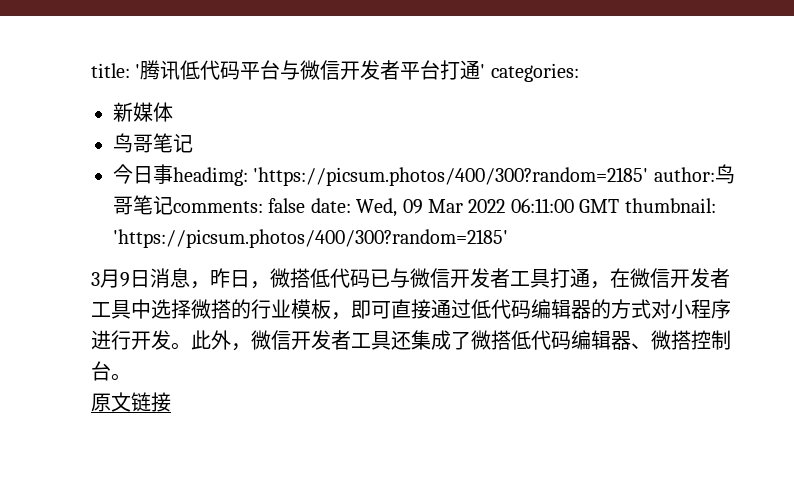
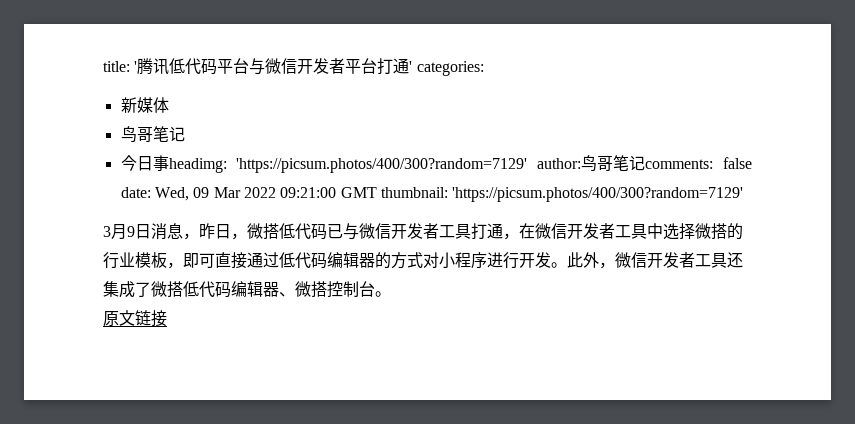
- 今日事headimg: 'https://picsum.photos/400/300?random=2185' author:鸟哥笔记comments: false date: Wed, 09 Mar 2022 06:11:00 GMT thumbnail: 'https://picsum.photos/400/300?random=2185'
+ 今日事headimg: 'https://picsum.photos/400/300?random=7129' author:鸟哥笔记comments: false date: Wed, 09 Mar 2022 09:21:00 GMT thumbnail: 'https://picsum.photos/400/300?random=7129'

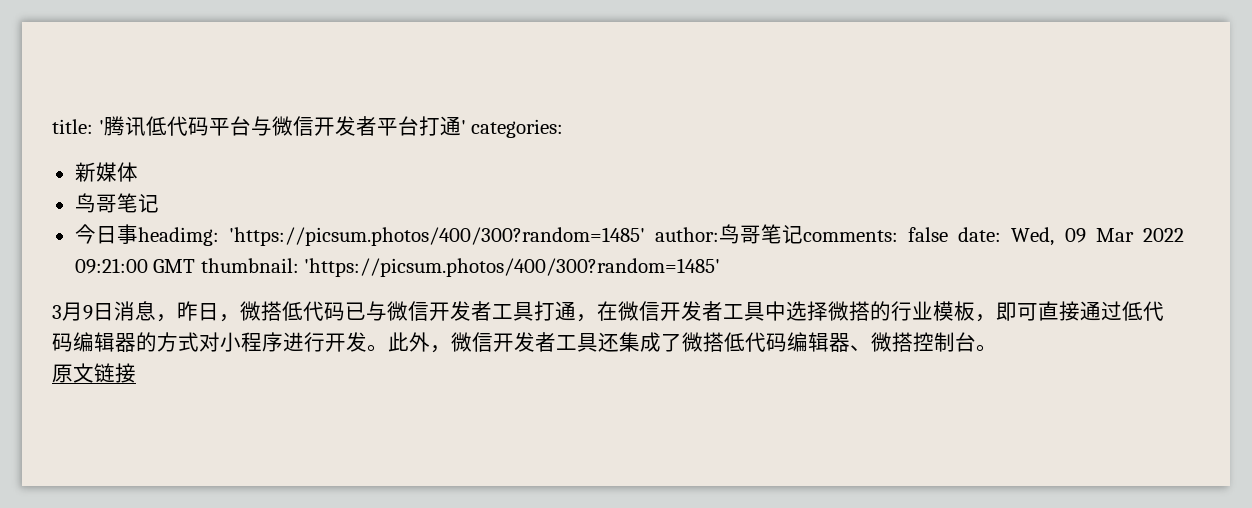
- 今日事headimg: 'https://picsum.photos/400/300?random=7129' author:鸟哥笔记comments: false date: Wed, 09 Mar 2022 09:21:00 GMT thumbnail: 'https://picsum.photos/400/300?random=7129'
+ 今日事headimg: 'https://picsum.photos/400/300?random=1485' author:鸟哥笔记comments: false date: Wed, 09 Mar 2022 09:21:00 GMT thumbnail: 'https://picsum.photos/400/300?random=1485'

